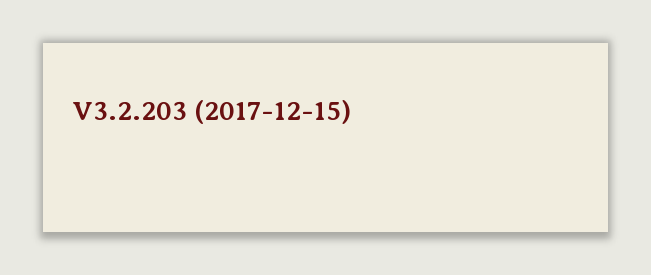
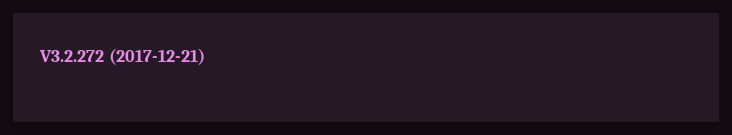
- V3.2.203 (2017-12-15)
+ V3.2.272 (2017-12-21)

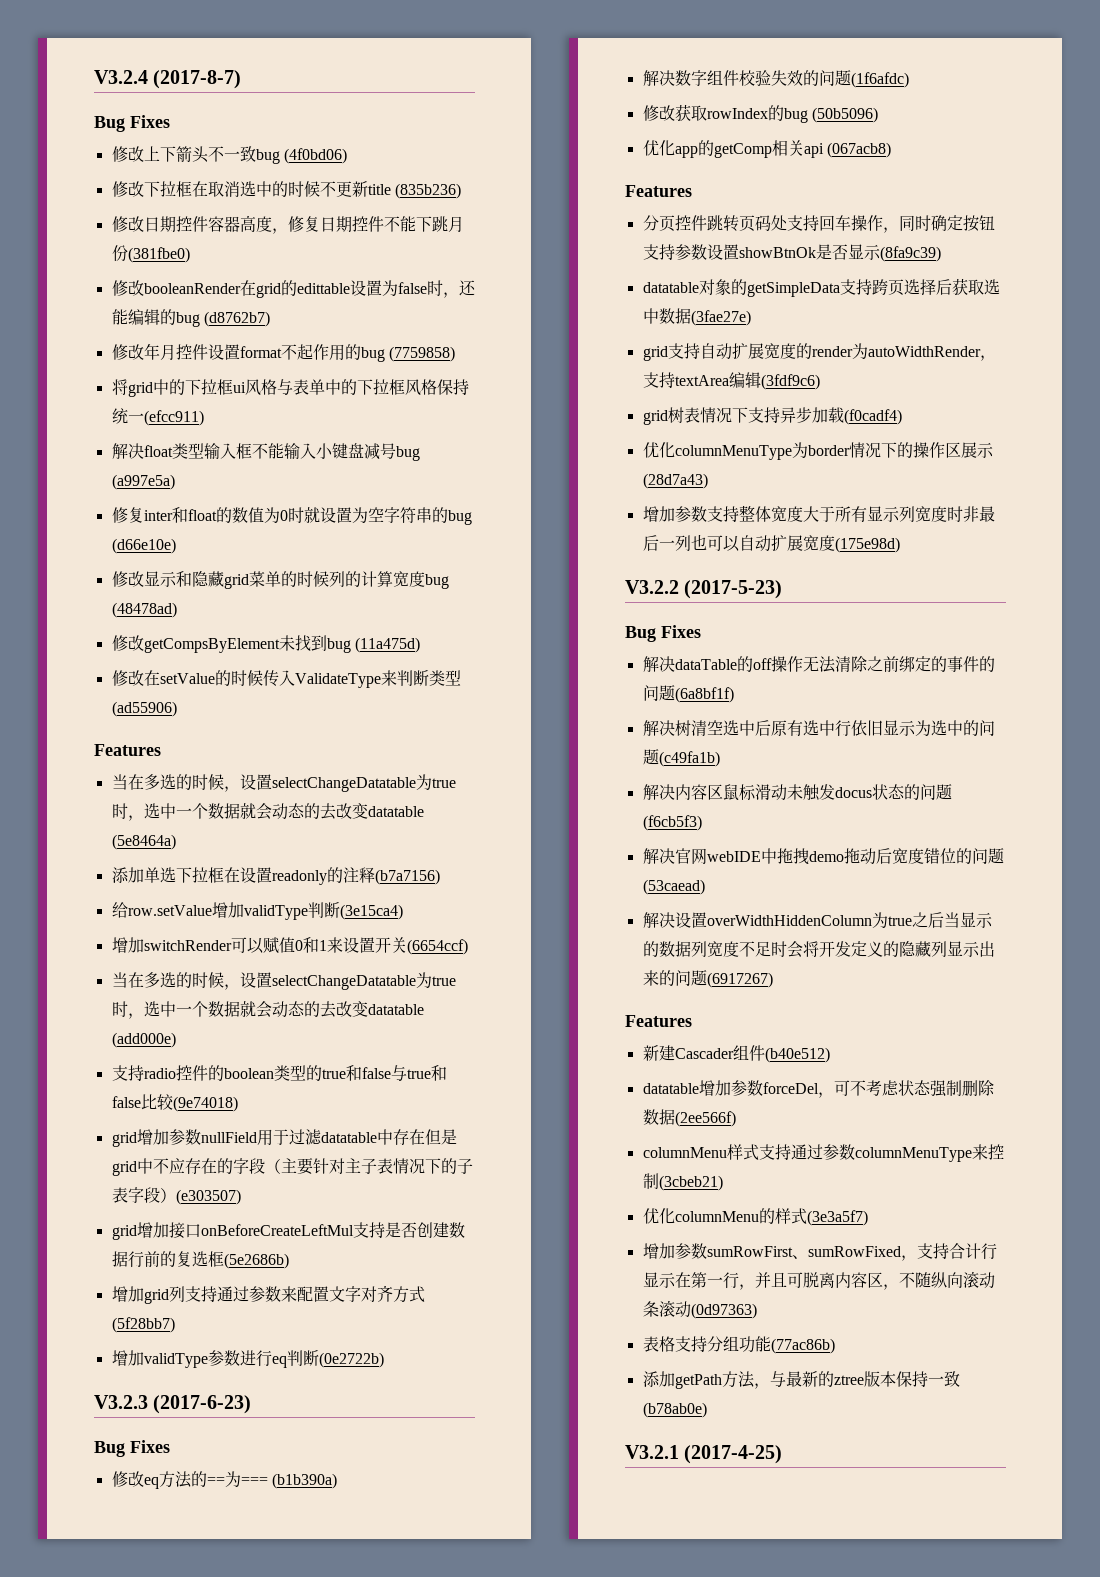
- V3.2.272 (2017-12-21)
+ V3.2.4 (2017-8-7)
+ Bug Fixes
+ 修改上下箭头不一致bug (4f0bd06)
+ 修改下拉框在取消选中的时候不更新title (835b236)
+ 修改日期控件容器高度，修复日期控件不能下跳月份(381fbe0)
+ 修改booleanRender在grid的edittable设置为false时，还能编辑的bug (d8762b7)
+ 修改年月控件设置format不起作用的bug (7759858)
+ 将grid中的下拉框ui风格与表单中的下拉框风格保持统一(efcc911)
+ 解决float类型输入框不能输入小键盘减号bug (a997e5a)
+ 修复inter和float的数值为0时就设置为空字符串的bug (d66e10e)
+ 修改显示和隐藏grid菜单的时候列的计算宽度bug (48478ad)
+ 修改getCompsByElement未找到bug (11a475d)
+ 修改在setValue的时候传入ValidateType来判断类型(ad55906)
+ Features
+ 当在多选的时候，设置selectChangeDatatable为true时，选中一个数据就会动态的去改变datatable (5e8464a)
+ 添加单选下拉框在设置readonly的注释(b7a7156)
+ 给row.setValue增加validType判断(3e15ca4)
+ 增加switchRender可以赋值0和1来设置开关(6654ccf)
+ 当在多选的时候，设置selectChangeDatatable为true时，选中一个数据就会动态的去改变datatable (add000e)
+ 支持radio控件的boolean类型的true和false与true和false比较(9e74018)
+ grid增加参数nullField用于过滤datatable中存在但是grid中不应存在的字段（主要针对主子表情况下的子表字段）(e303507)
+ grid增加接口onBeforeCreateLeftMul支持是否创建数据行前的复选框(5e2686b)
+ 增加grid列支持通过参数来配置文字对齐方式(5f28bb7)
+ 增加validType参数进行eq判断(0e2722b)
+ V3.2.3 (2017-6-23)
+ Bug Fixes
+ 修改eq方法的==为=== (b1b390a)
+ 解决数字组件校验失效的问题(1f6afdc)
+ 修改获取rowIndex的bug (50b5096)
+ 优化app的getComp相关api (067acb8)
+ Features
+ 分页控件跳转页码处支持回车操作，同时确定按钮支持参数设置showBtnOk是否显示(8fa9c39)
+ datatable对象的getSimpleData支持跨页选择后获取选中数据(3fae27e)
+ grid支持自动扩展宽度的render为autoWidthRender，支持textArea编辑(3fdf9c6)
+ grid树表情况下支持异步加载(f0cadf4)
+ 优化columnMenuType为border情况下的操作区展示(28d7a43)
+ 增加参数支持整体宽度大于所有显示列宽度时非最后一列也可以自动扩展宽度(175e98d)
+ V3.2.2 (2017-5-23)
+ Bug Fixes
+ 解决dataTable的off操作无法清除之前绑定的事件的问题(6a8bf1f)
+ 解决树清空选中后原有选中行依旧显示为选中的问题(c49fa1b)
+ 解决内容区鼠标滑动未触发docus状态的问题(f6cb5f3)
+ 解决官网webIDE中拖拽demo拖动后宽度错位的问题(53caead)
+ 解决设置overWidthHiddenColumn为true之后当显示的数据列宽度不足时会将开发定义的隐藏列显示出来的问题(6917267)
+ Features
+ 新建Cascader组件(b40e512)
+ datatable增加参数forceDel，可不考虑状态强制删除数据(2ee566f)
+ columnMenu样式支持通过参数columnMenuType来控制(3cbeb21)
+ 优化columnMenu的样式(3e3a5f7)
+ 增加参数sumRowFirst、sumRowFixed，支持合计行显示在第一行，并且可脱离内容区，不随纵向滚动条滚动(0d97363)
+ 表格支持分组功能(77ac86b)
+ 添加getPath方法，与最新的ztree版本保持一致(b78ab0e)
+ V3.2.1 (2017-4-25)

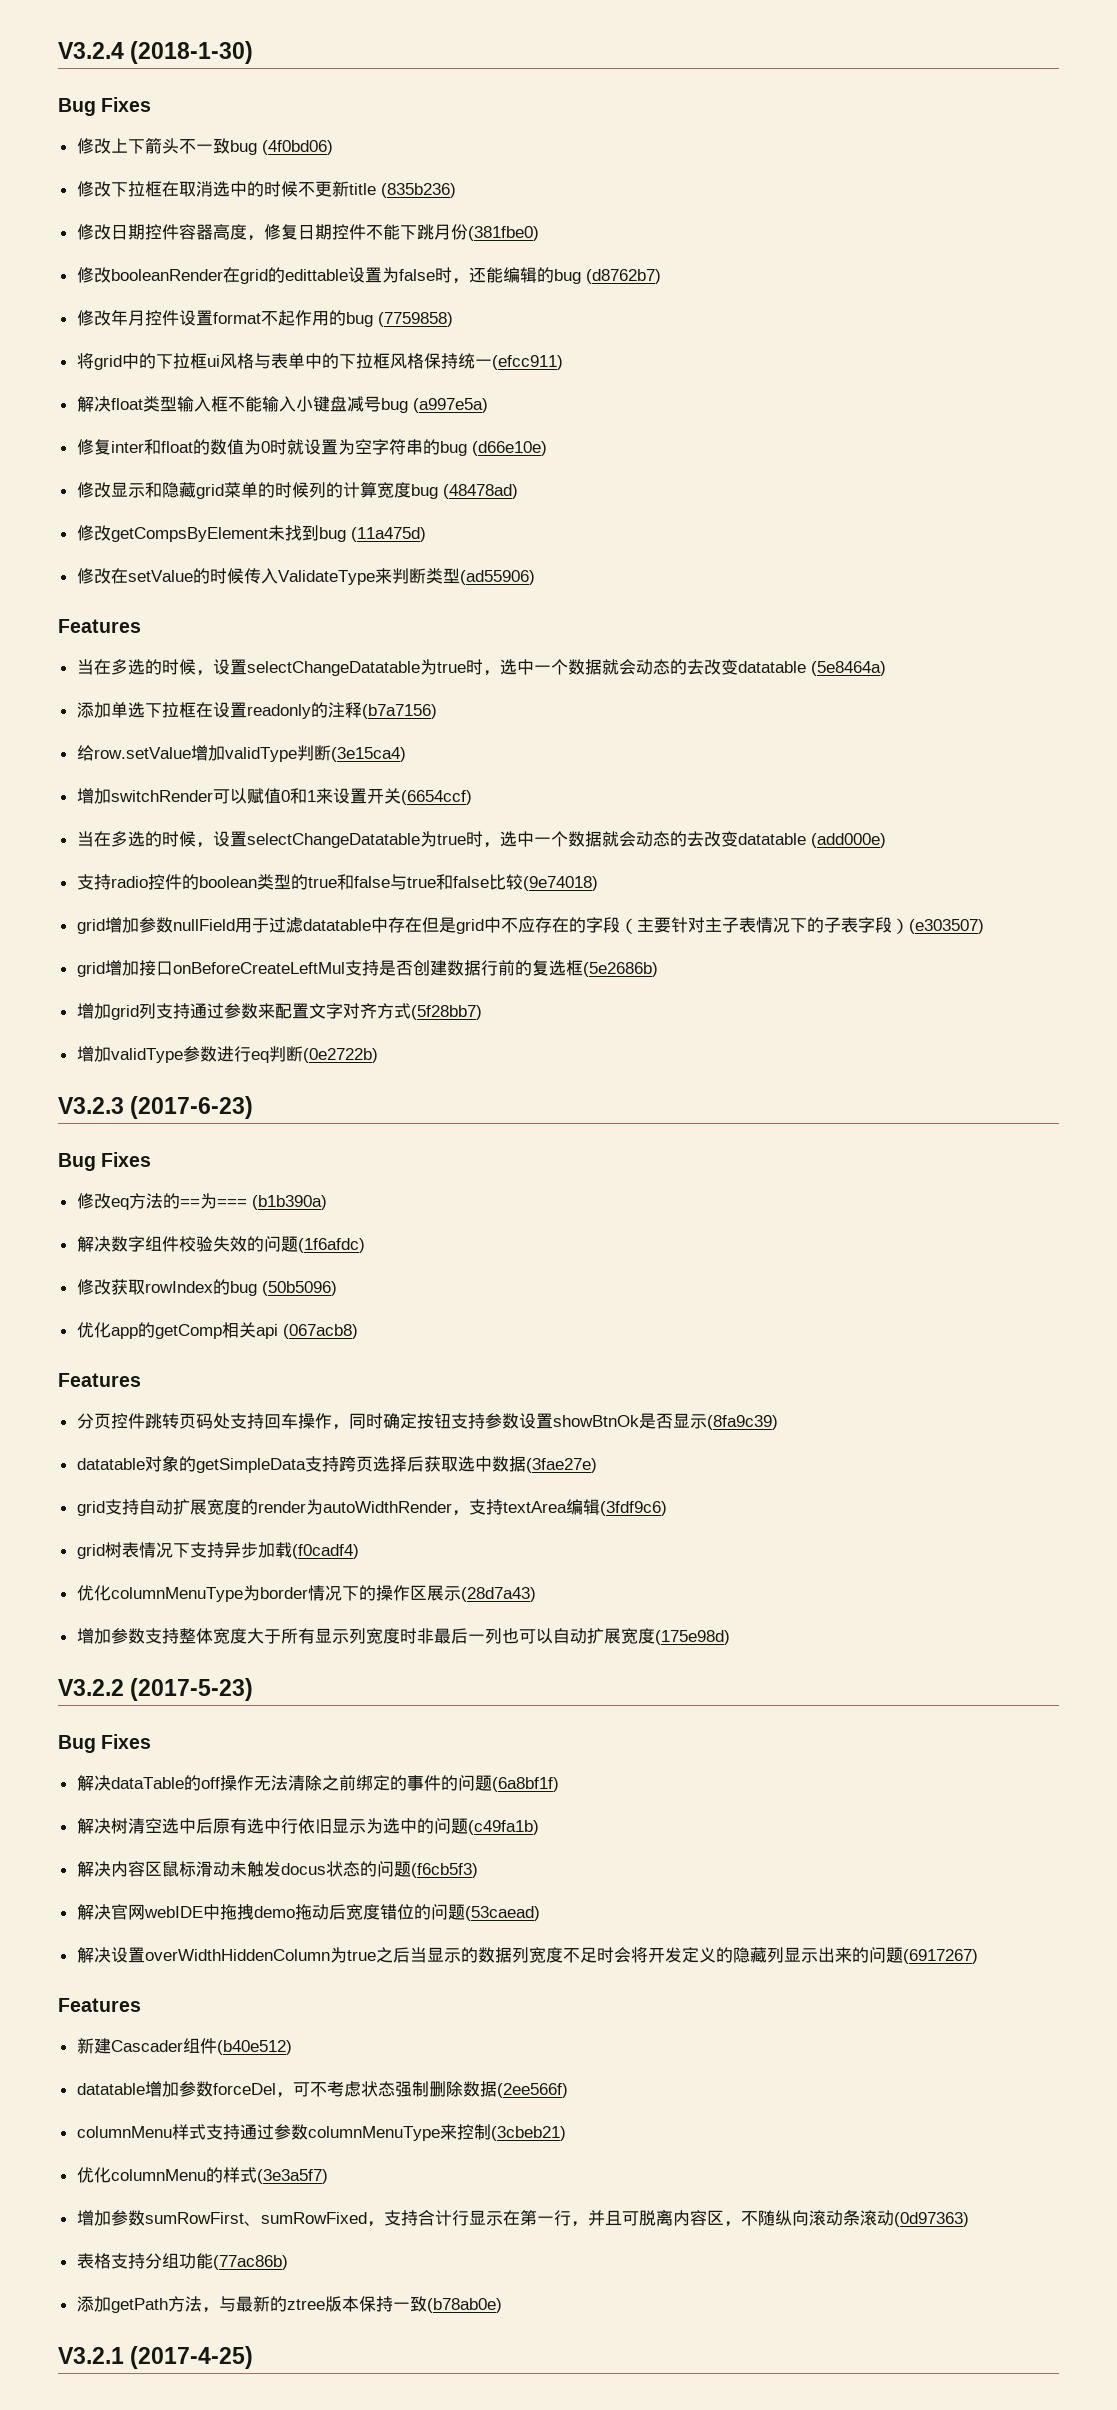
- V3.2.4 (2017-8-7)
+ V3.2.4 (2018-1-30)

